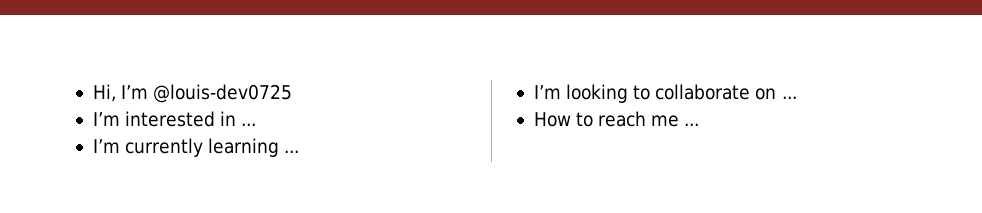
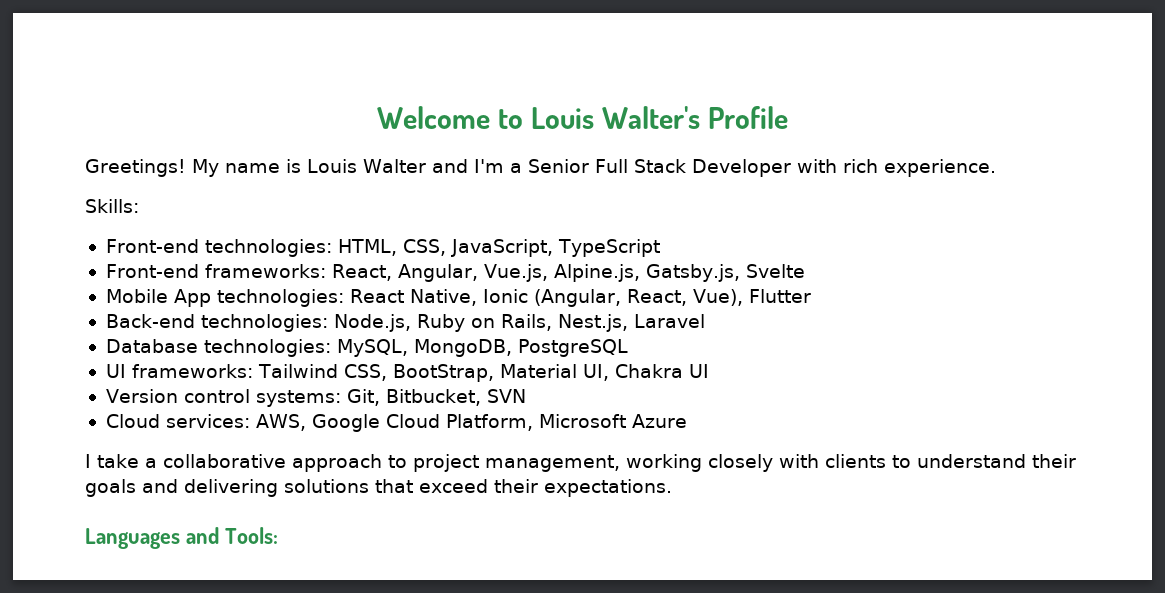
- Hi, I’m @louis-dev0725
- I’m interested in ...
- I’m currently learning ...
- I’m looking to collaborate on ...
- How to reach me ...
+ Welcome to Louis Walter's Profile
+ Greetings! My name is Louis Walter and I'm a Senior Full Stack Developer with rich experience.
+ Skills:
+ Front-end technologies: HTML, CSS, JavaScript, TypeScript
+ Front-end frameworks: React, Angular, Vue.js, Alpine.js, Gatsby.js, Svelte
+ Mobile App technologies: React Native, Ionic (Angular, React, Vue), Flutter
+ Back-end technologies: Node.js, Ruby on Rails, Nest.js, Laravel
+ Database technologies: MySQL, MongoDB, PostgreSQL
+ UI frameworks: Tailwind CSS, BootStrap, Material UI, Chakra UI
+ Version control systems: Git, Bitbucket, SVN
+ Cloud services: AWS, Google Cloud Platform, Microsoft Azure
+ I take a collaborative approach to project management, working closely with clients to understand their goals and delivering solutions that exceed their expectations.
+ Languages and Tools:

